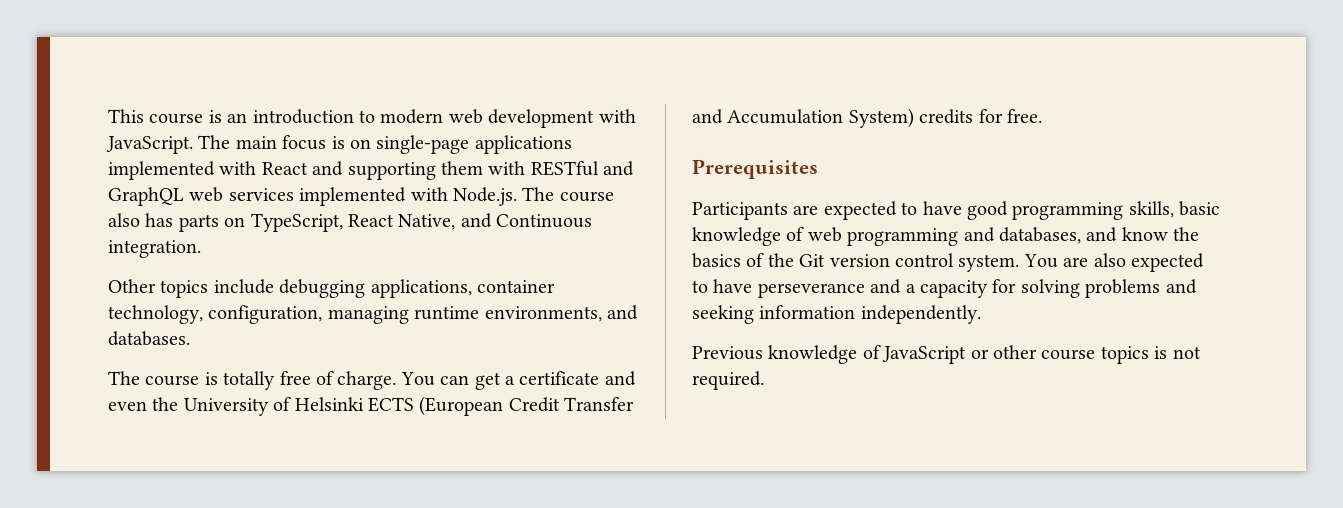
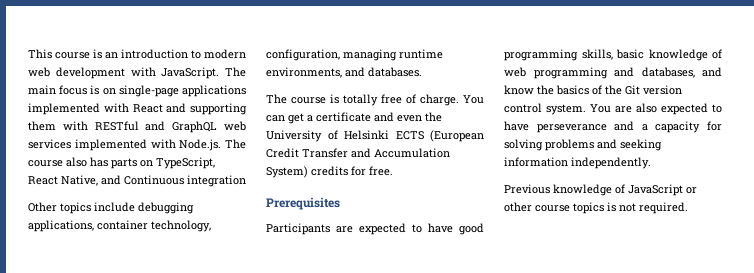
- The main focus is on single-page applications implemented with React and supporting them with RESTful and GraphQL web services implemented with Node.js. The course also has parts on TypeScript, React Native, and Continuous integration.
+ The main focus is on single-page applications implemented with React and supporting them with RESTful and GraphQL web services implemented with Node.js. The course also has parts on TypeScript, React Native, and Continuous integration

